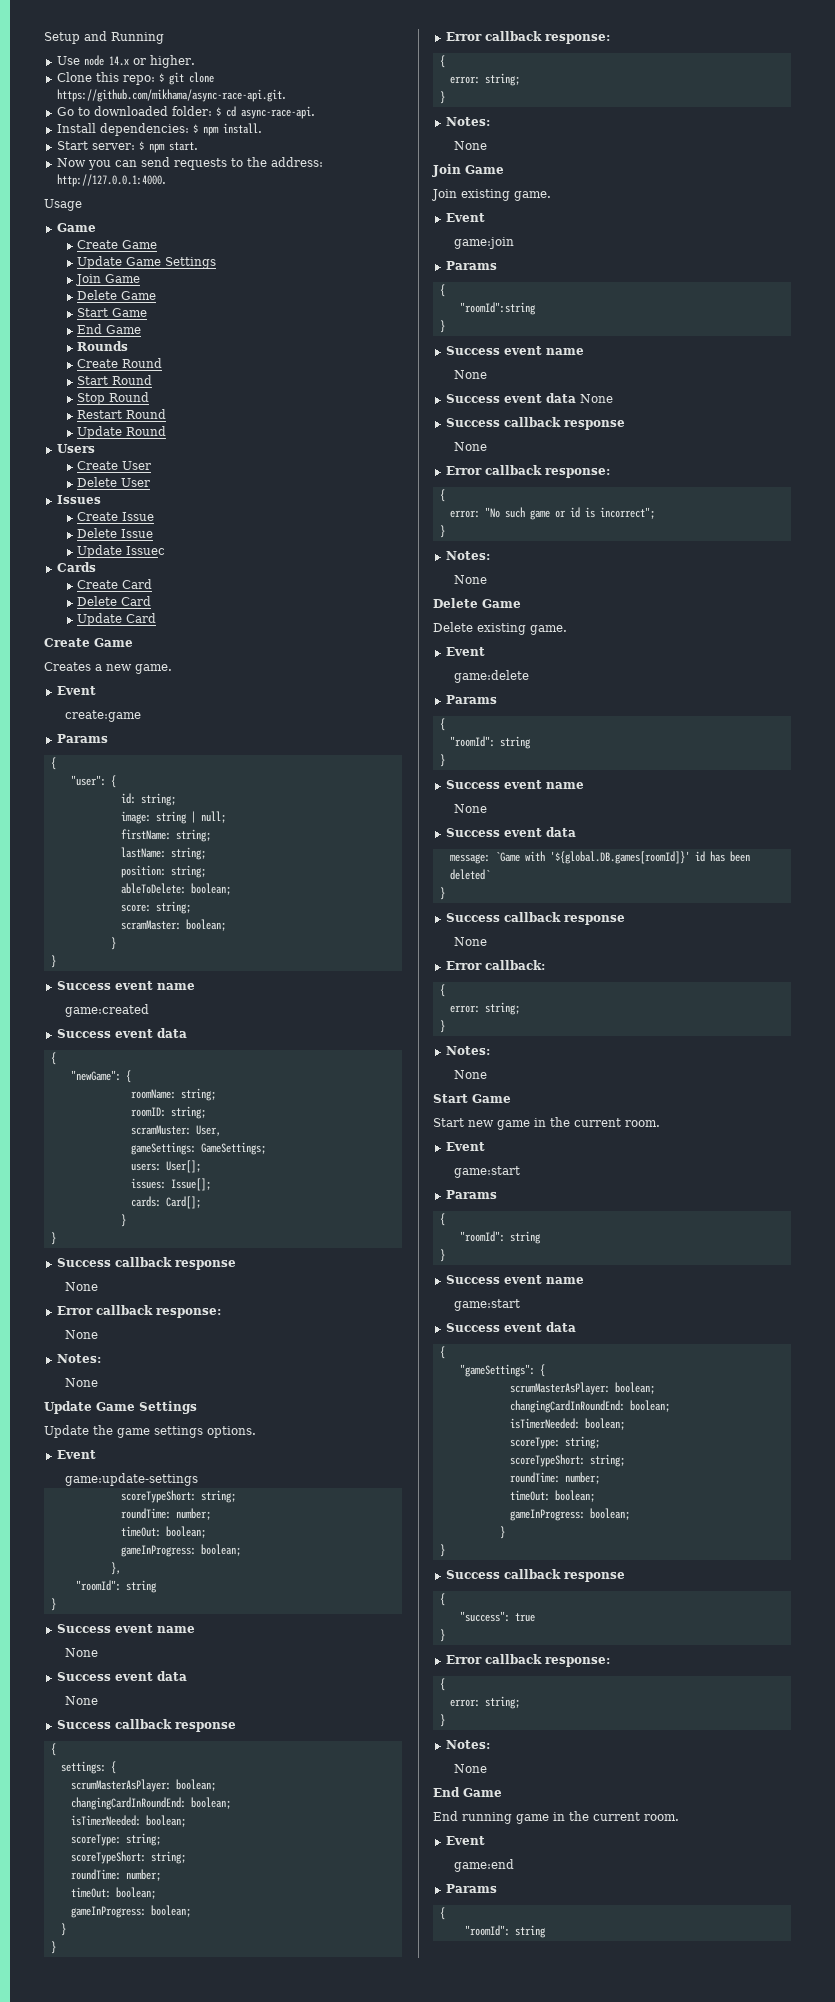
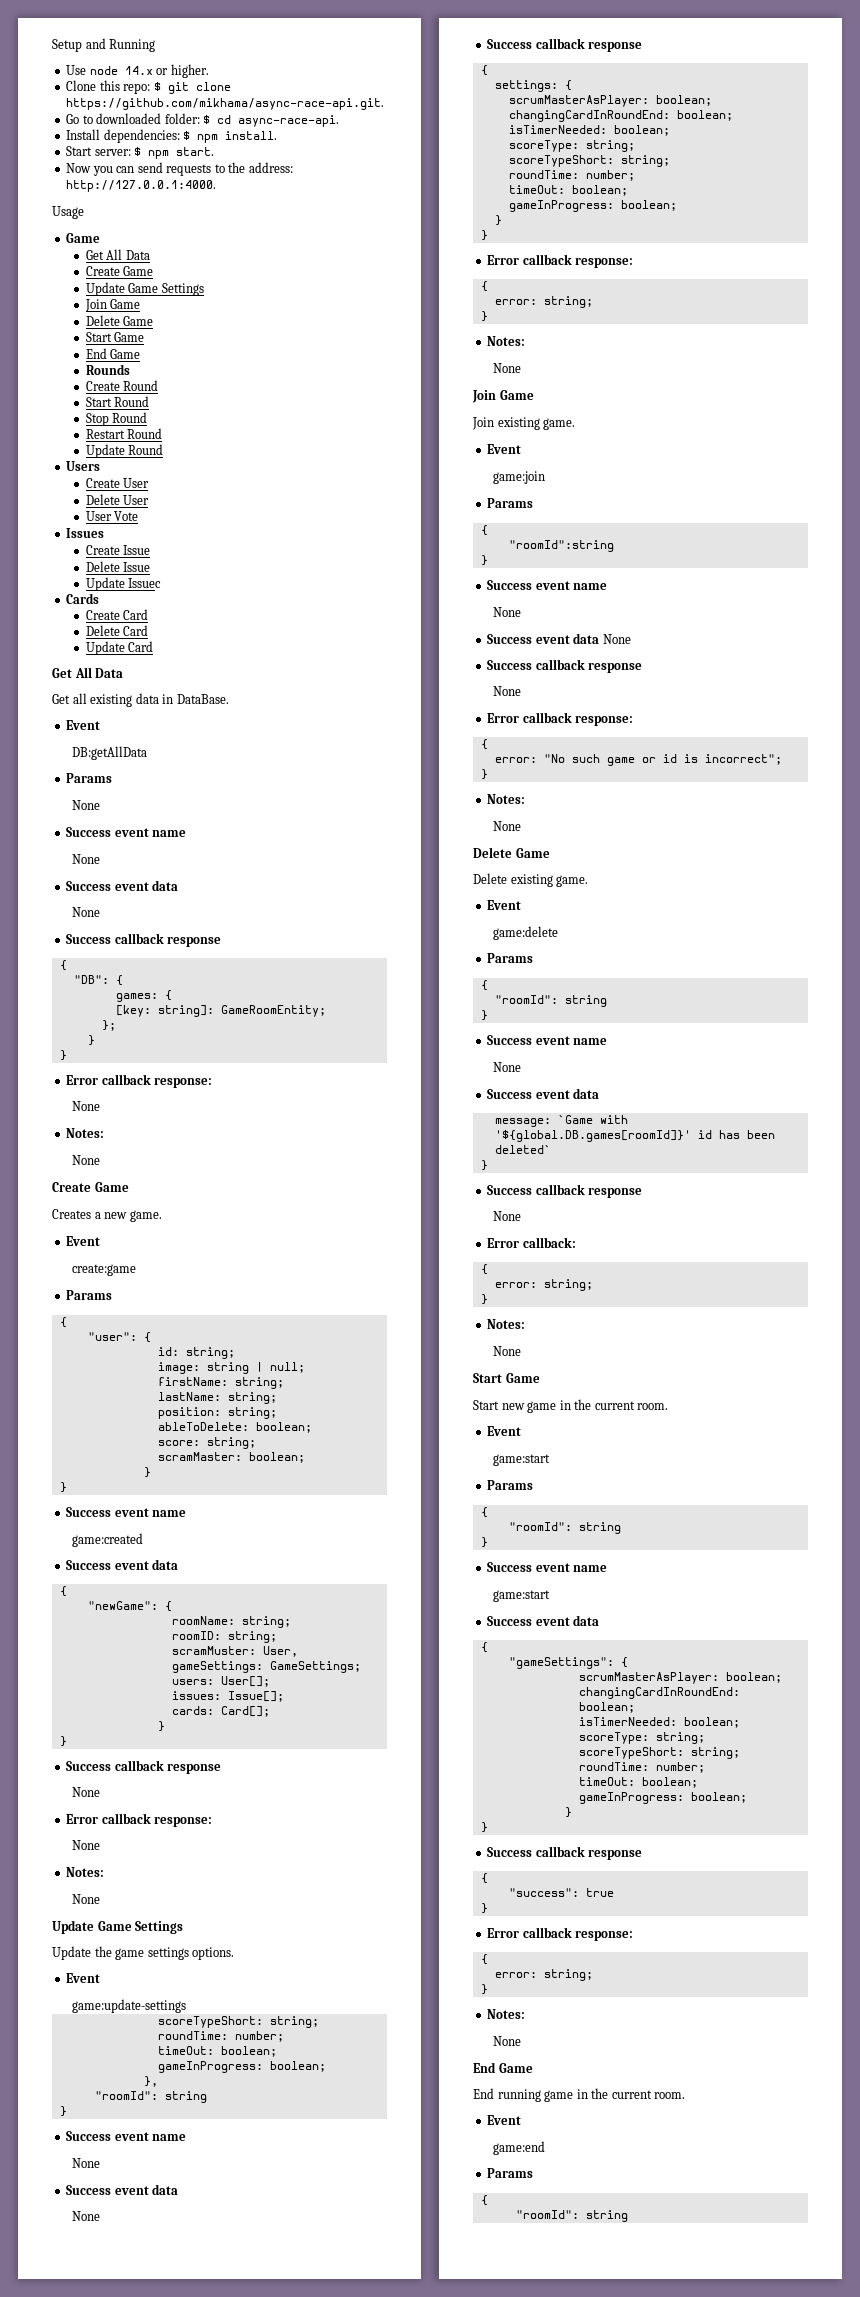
  Usage
  Game
+ Get All Data
+ User Vote
  Update Card
+ Get All Data
+ Get all existing data in DataBase.
+ Event
+ DB:getAllData
+ Params
+ None
+ Success event name
+ None
+ Success event data
+ None
+ Success callback response
+ {
+ "DB": {
+ games: {
+ [key: string]: GameRoomEntity;
+ };
+ }
+ }
+ Error callback response:
+ None
+ Notes:
+ None

